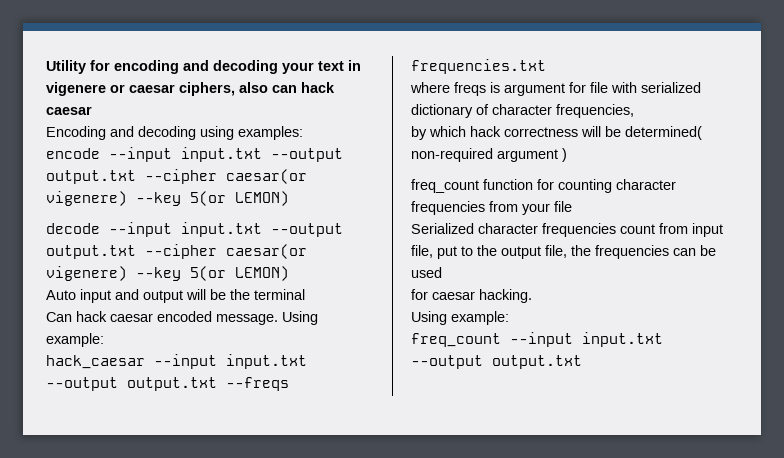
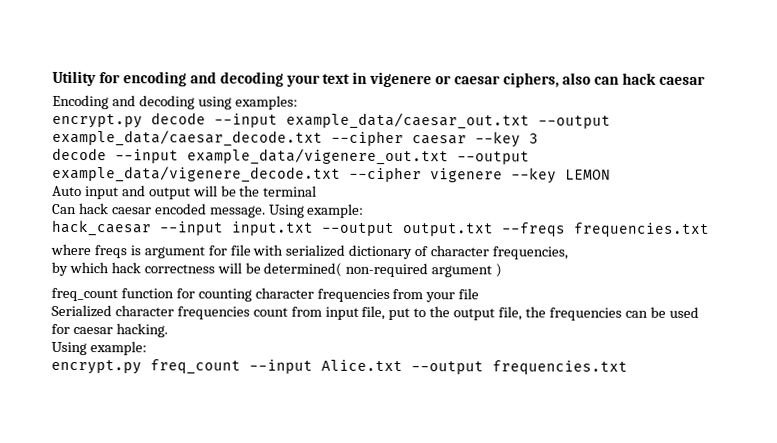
- encode --input input.txt --output output.txt --cipher caesar(or vigenere) --key 5(or LEMON)
- decode --input input.txt --output output.txt --cipher caesar(or vigenere) --key 5(or LEMON)
+ encrypt.py decode --input example_data/caesar_out.txt --output example_data/caesar_decode.txt --cipher caesar --key 3
+ decode --input example_data/vigenere_out.txt --output example_data/vigenere_decode.txt --cipher vigenere --key LEMON
- freq_count --input input.txt --output output.txt
+ encrypt.py freq_count --input Alice.txt --output frequencies.txt

